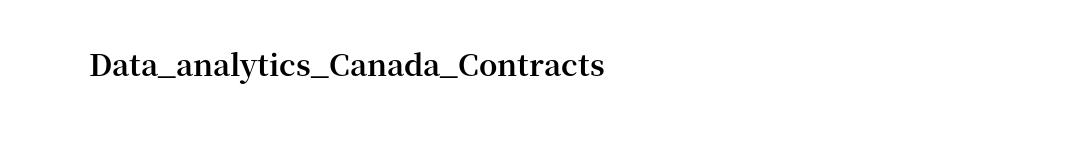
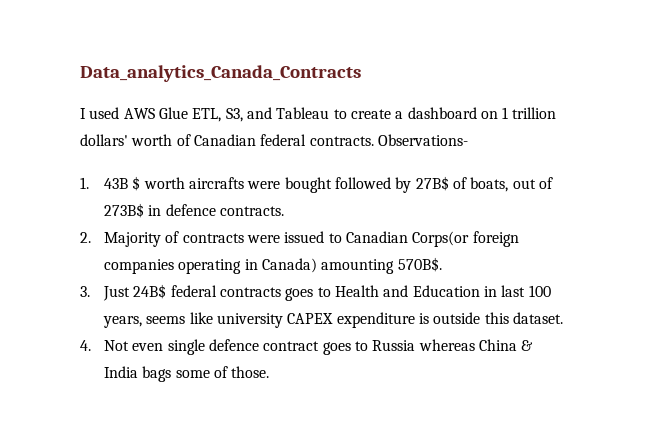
+ I used AWS Glue ETL, S3, and Tableau to create a dashboard on 1 trillion dollars' worth of Canadian federal contracts. Observations-
+ 1. 43B $ worth aircrafts were bought followed by 27B$ of boats, out of 273B$ in defence contracts.
+ 2. Majority of contracts were issued to Canadian Corps(or foreign companies operating in Canada) amounting 570B$.
+ 3. Just 24B$ federal contracts goes to Health and Education in last 100 years, seems like university CAPEX expenditure is outside this dataset.
+ 4. Not even single defence contract goes to Russia whereas China & India bags some of those.

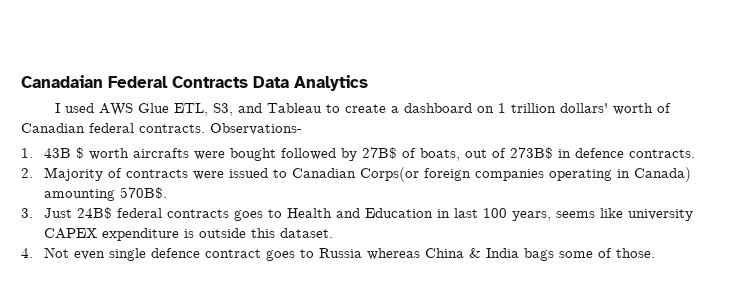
- Data_analytics_Canada_Contracts
+ Canadaian Federal Contracts Data Analytics

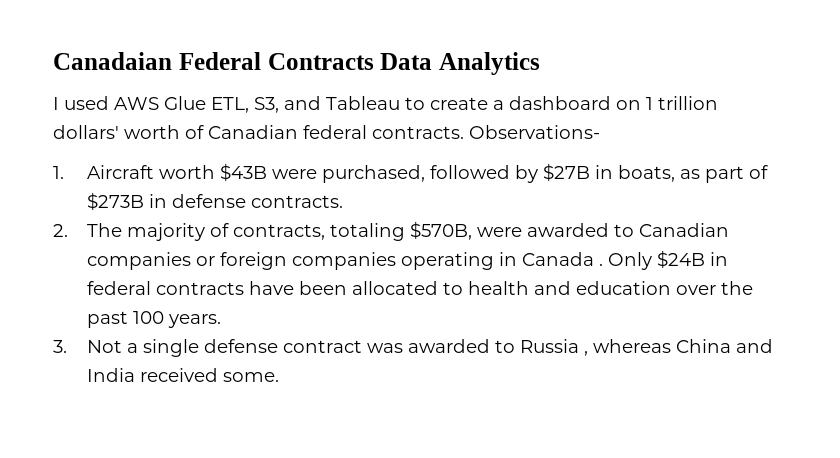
- 1. 43B $ worth aircrafts were bought followed by 27B$ of boats, out of 273B$ in defence contracts.
- 2. Majority of contracts were issued to Canadian Corps(or foreign companies operating in Canada) amounting 570B$.
- 3. Just 24B$ federal contracts goes to Health and Education in last 100 years, seems like university CAPEX expenditure is outside this dataset.
- 4. Not even single defence contract goes to Russia whereas China & India bags some of those.
+ 1. Aircraft worth $43B were purchased, followed by $27B in boats, as part of $273B in defense contracts.
+ 2. The majority of contracts, totaling $570B, were awarded to Canadian companies or foreign companies operating in Canada . Only $24B in federal contracts have been allocated to health and education over the past 100 years.
+ 3. Not a single defense contract was awarded to Russia , whereas China and India received some.

